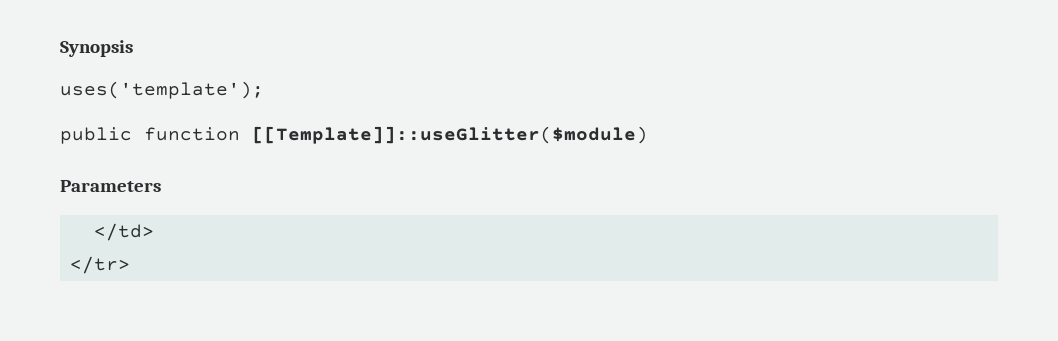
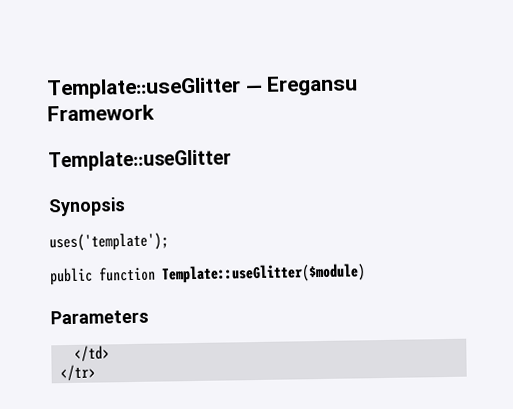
+ Template::useGlitter — Eregansu Framework
+ Template::useGlitter
- public function [[Template]]::useGlitter($module)
+ public function Template::useGlitter($module)

